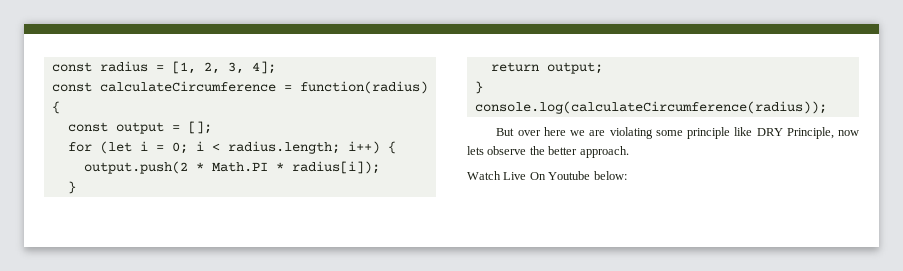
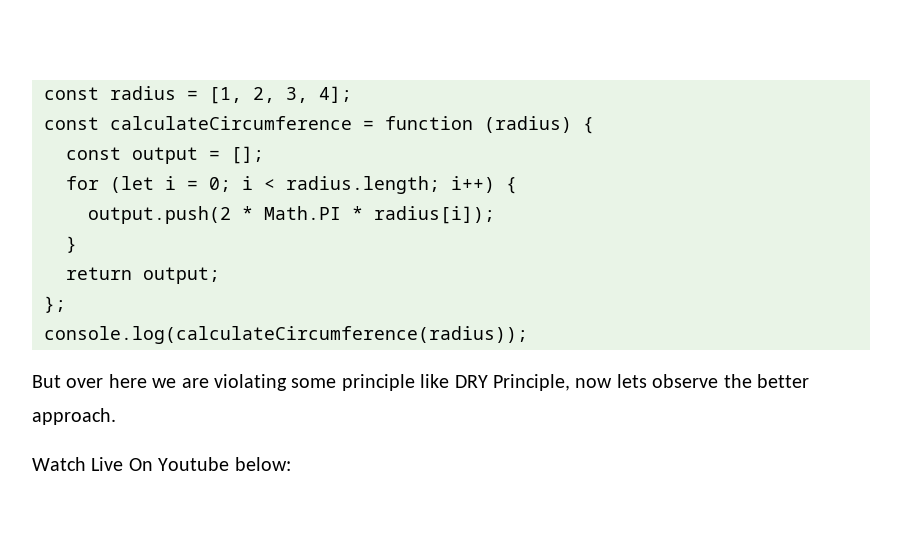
- const calculateCircumference = function(radius) {
+ const calculateCircumference = function (radius) {
  return output;
- }
+ };

